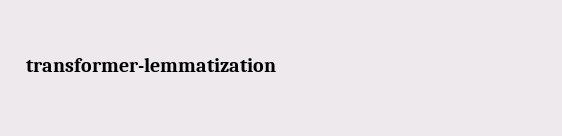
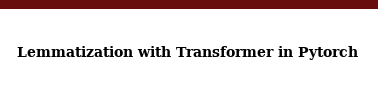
- transformer-lemmatization
+ Lemmatization with Transformer in Pytorch

